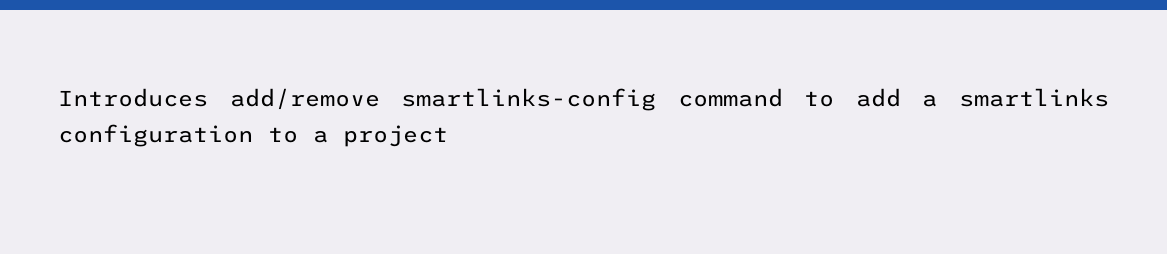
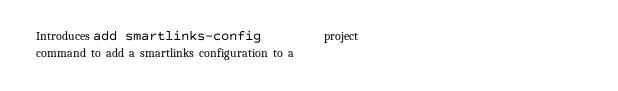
- Introduces add/remove smartlinks-config command to add a smartlinks configuration to a project
+ Introduces add smartlinks-config command to add a smartlinks configuration to a project

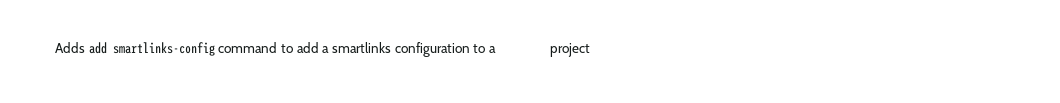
- Introduces add smartlinks-config command to add a smartlinks configuration to a project
+ Adds add smartlinks-config command to add a smartlinks configuration to a project

